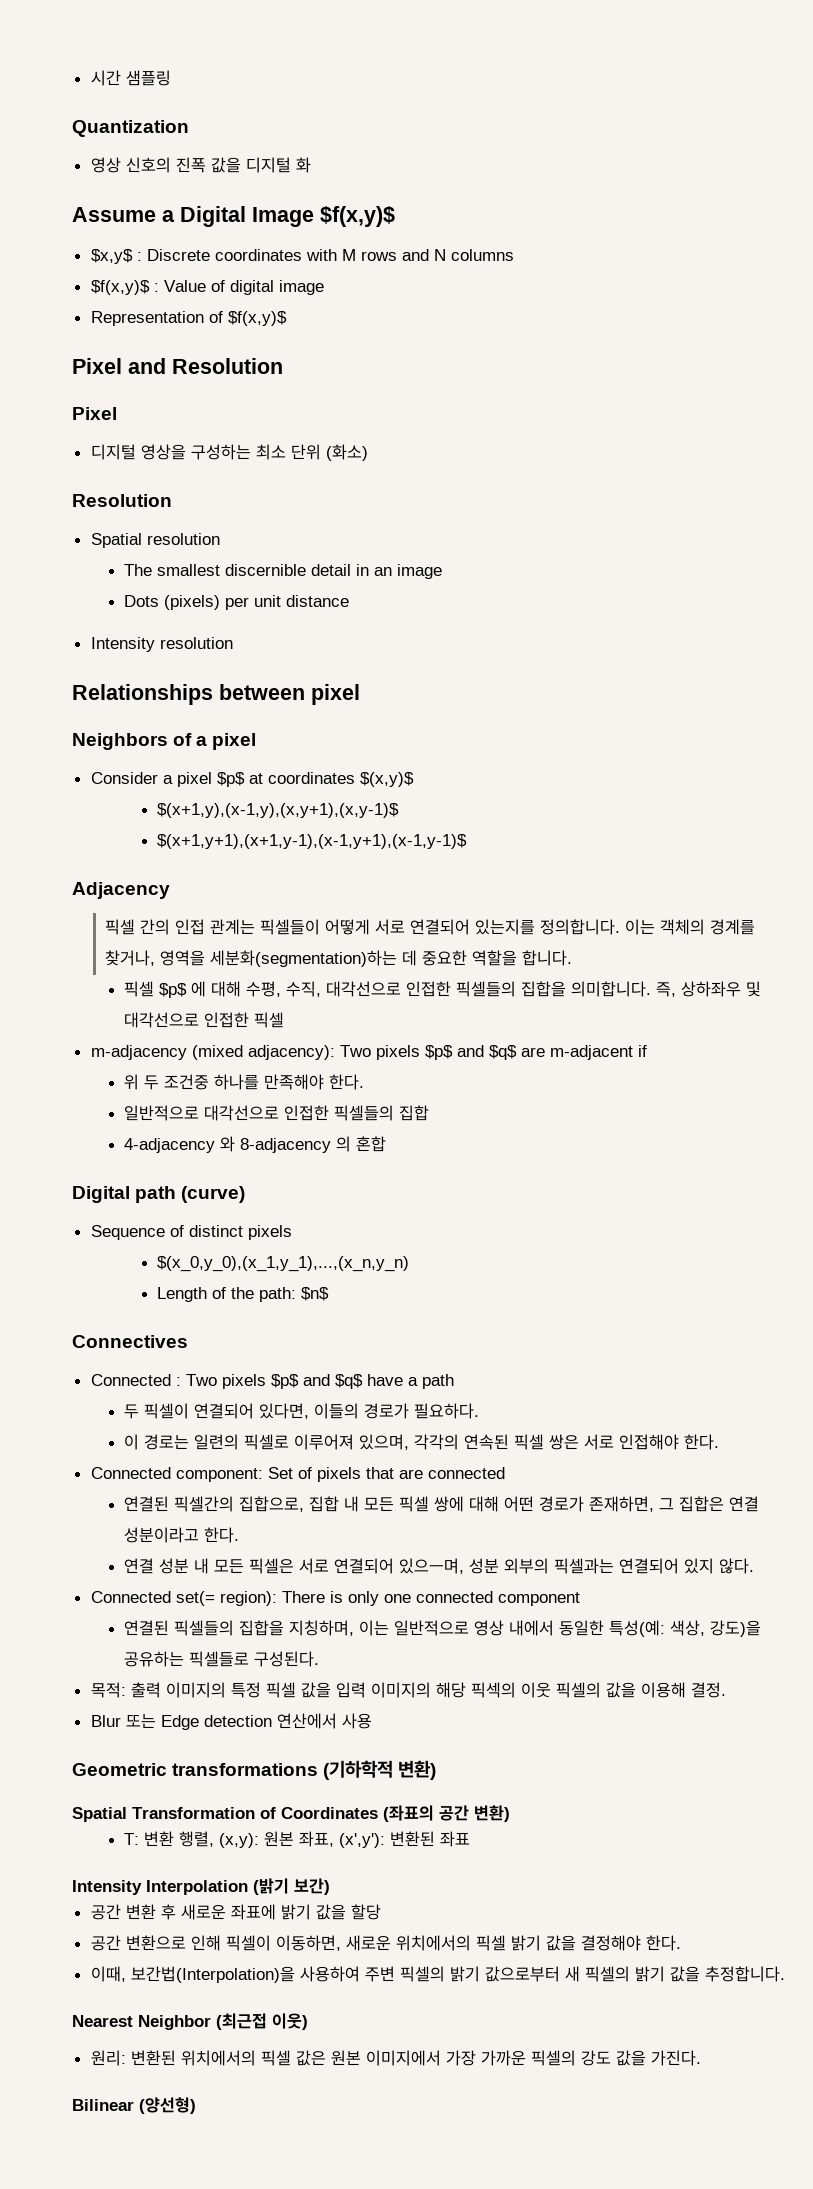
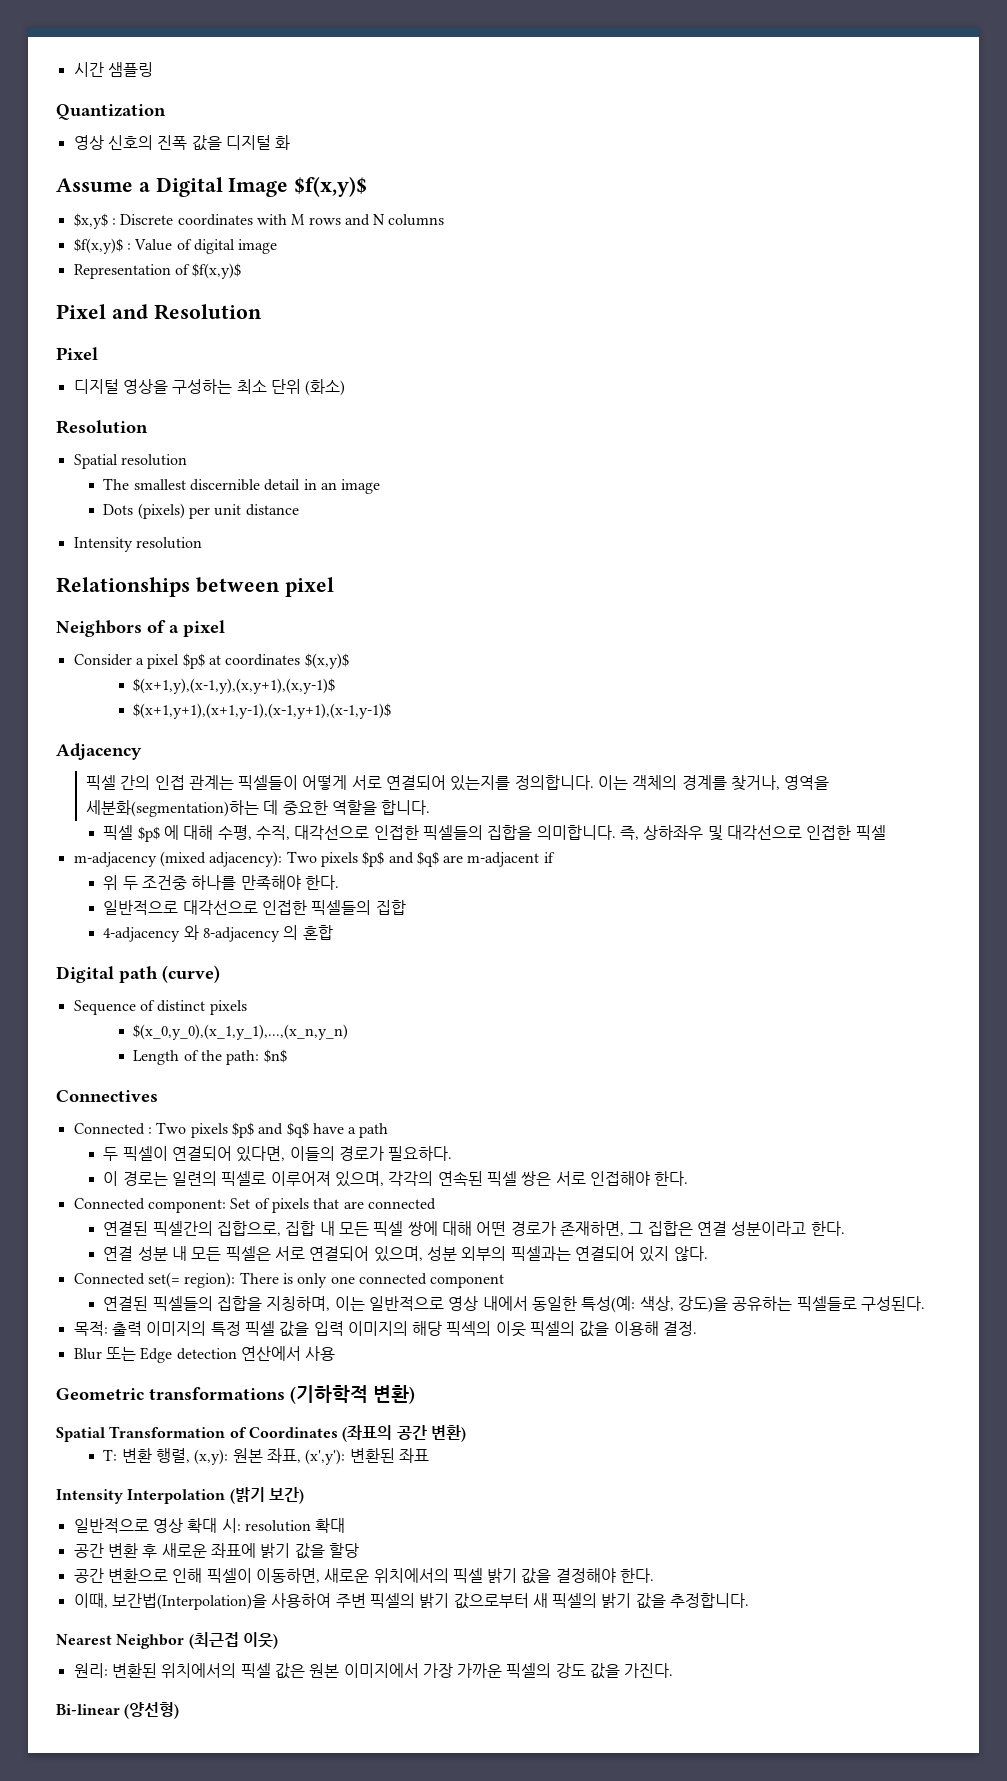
- 연결 성분 내 모든 픽셀은 서로 연결되어 있으ㅡ며, 성분 외부의 픽셀과는 연결되어 있지 않다.
+ 연결 성분 내 모든 픽셀은 서로 연결되어 있으며, 성분 외부의 픽셀과는 연결되어 있지 않다.
+ 일반적으로 영상 확대 시: resolution 확대
- Bilinear (양선형)
+ Bi-linear (양선형)

